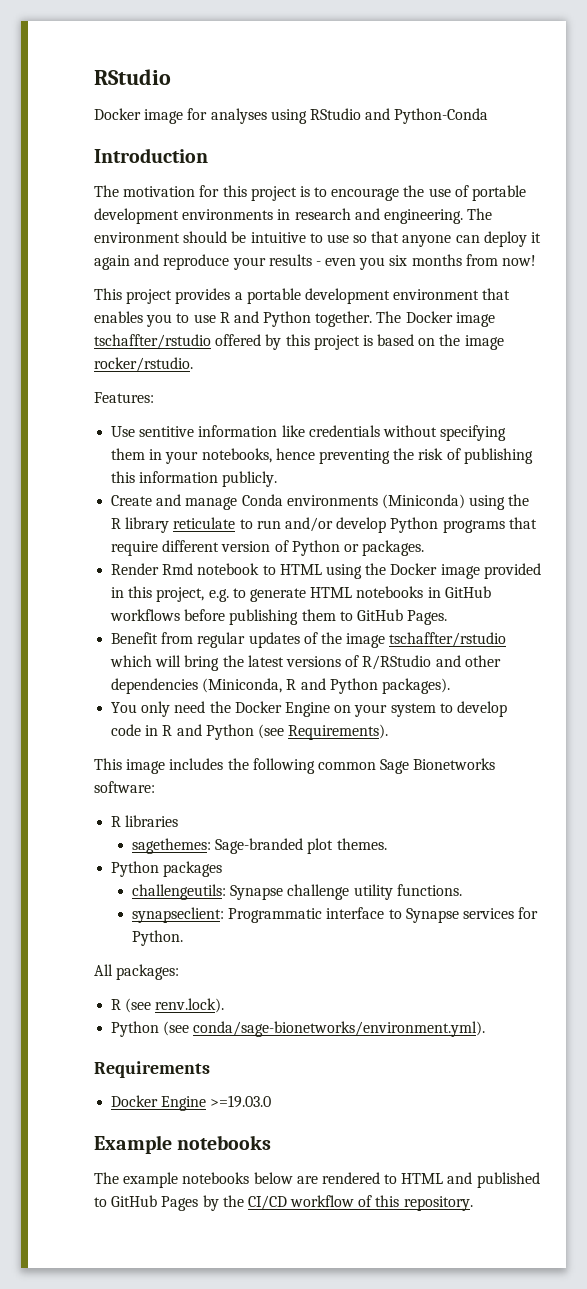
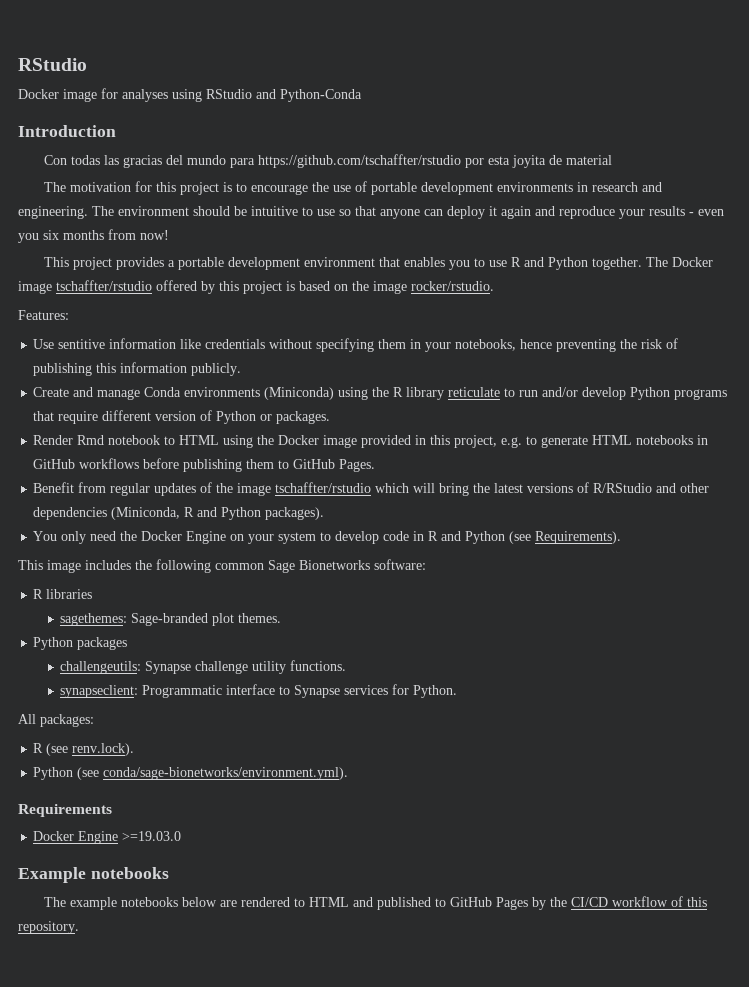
+ Con todas las gracias del mundo para https://github.com/tschaffter/rstudio por esta joyita de material

